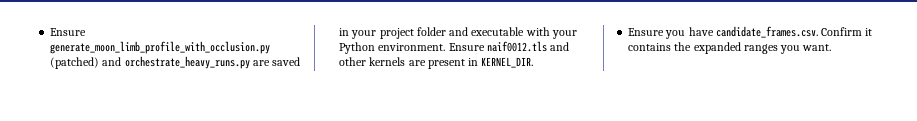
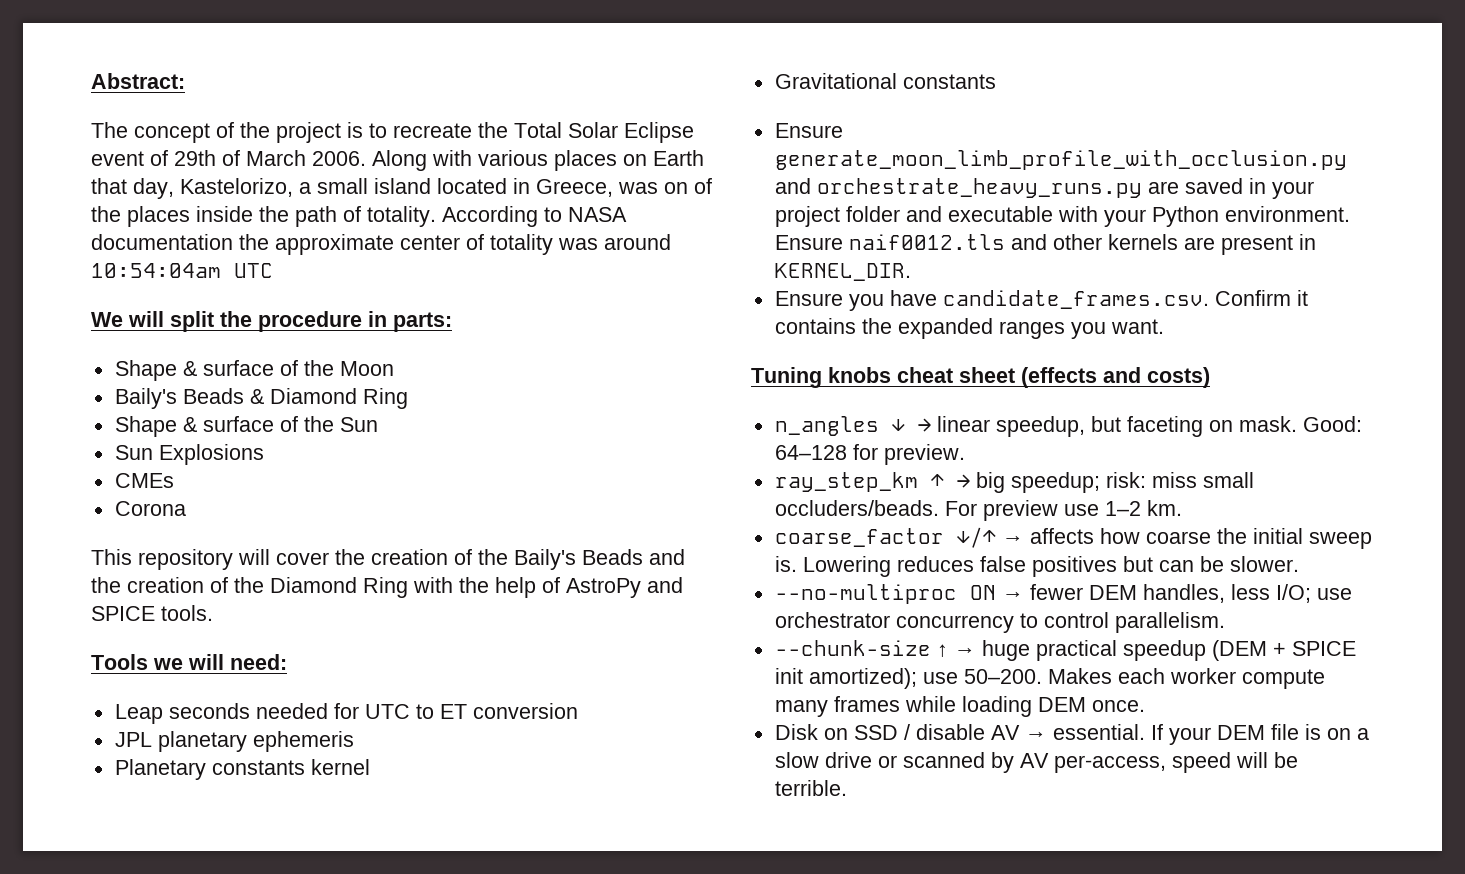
+ Abstract:
+ The concept of the project is to recreate the Total Solar Eclipse event of 29th of March 2006. Along with various places on Earth that day, Kastelorizo, a small island located in Greece, was on of the places inside the path of totality. According to NASA documentation the approximate center of totality was around 10:54:04am UTC
+ We will split the procedure in parts:
+ Shape & surface of the Moon
+ Baily's Beads & Diamond Ring
+ Shape & surface of the Sun
+ Sun Explosions
+ CMEs
+ Corona
+ This repository will cover the creation of the Baily's Beads and the creation of the Diamond Ring with the help of AstroPy and SPICE tools.
+ Tools we will need:
+ Leap seconds needed for UTC to ET conversion
+ JPL planetary ephemeris
+ Planetary constants kernel
+ Gravitational constants
- Ensure generate_moon_limb_profile_with_occlusion.py (patched) and orchestrate_heavy_runs.py are saved in your project folder and executable with your Python environment.
+ Ensure generate_moon_limb_profile_with_occlusion.py and orchestrate_heavy_runs.py are saved in your project folder and executable with your Python environment.
+ Tuning knobs cheat sheet (effects and costs)
+ n_angles ↓ → linear speedup, but faceting on mask. Good: 64–128 for preview.
+ ray_step_km ↑ → big speedup; risk: miss small occluders/beads. For preview use 1–2 km.
+ coarse_factor ↓/↑ → affects how coarse the initial sweep is. Lowering reduces false positives but can be slower.
+ --no-multiproc ON → fewer DEM handles, less I/O; use orchestrator concurrency to control parallelism.
+ --chunk-size ↑ → huge practical speedup (DEM + SPICE init amortized); use 50–200. Makes each worker compute many frames while loading DEM once.
+ Disk on SSD / disable AV → essential. If your DEM file is on a slow drive or scanned by AV per-access, speed will be terrible.

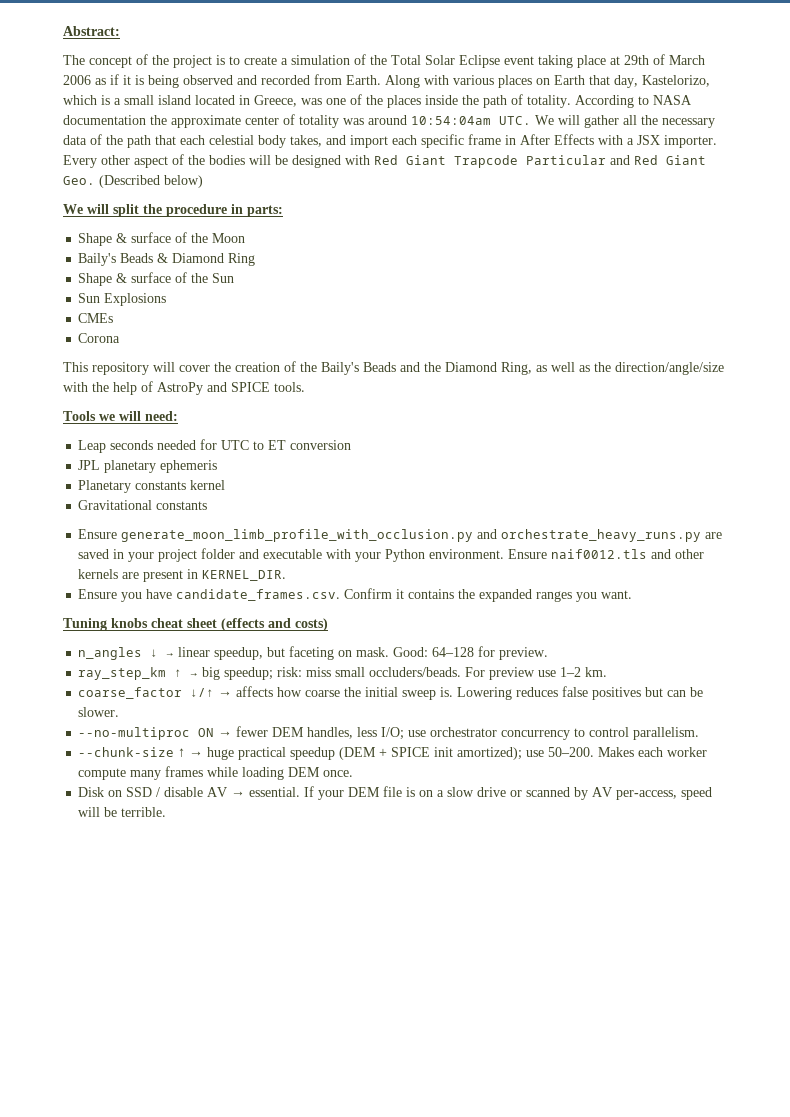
- The concept of the project is to recreate the Total Solar Eclipse event of 29th of March 2006.
+ The concept of the project is to create a simulation of the Total Solar Eclipse event taking place at 29th of March 2006 as if it is being observed and recorded from Earth.
- Along with various places on Earth that day, Kastelorizo, a small island located in Greece, was on of the places inside the path of totality.
+ Along with various places on Earth that day, Kastelorizo, which is a small island located in Greece, was one of the places inside the path of totality.
- According to NASA documentation the approximate center of totality was around 10:54:04am UTC
+ According to NASA documentation the approximate center of totality was around 10:54:04am UTC. We will gather all the necessary data of the path that each celestial body takes, and import each specific frame in After Effects with a JSX importer. Every other aspect of the bodies will be designed with Red Giant Trapcode Particular and Red Giant Geo. (Described below)
- This repository will cover the creation of the Baily's Beads and the creation of the Diamond Ring with the help of AstroPy and SPICE tools.
+ This repository will cover the creation of the Baily's Beads and the Diamond Ring, as well as the direction/angle/size with the help of AstroPy and SPICE tools.

